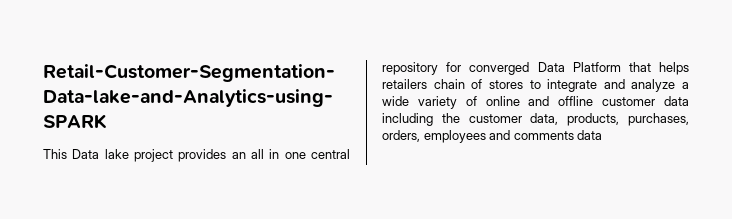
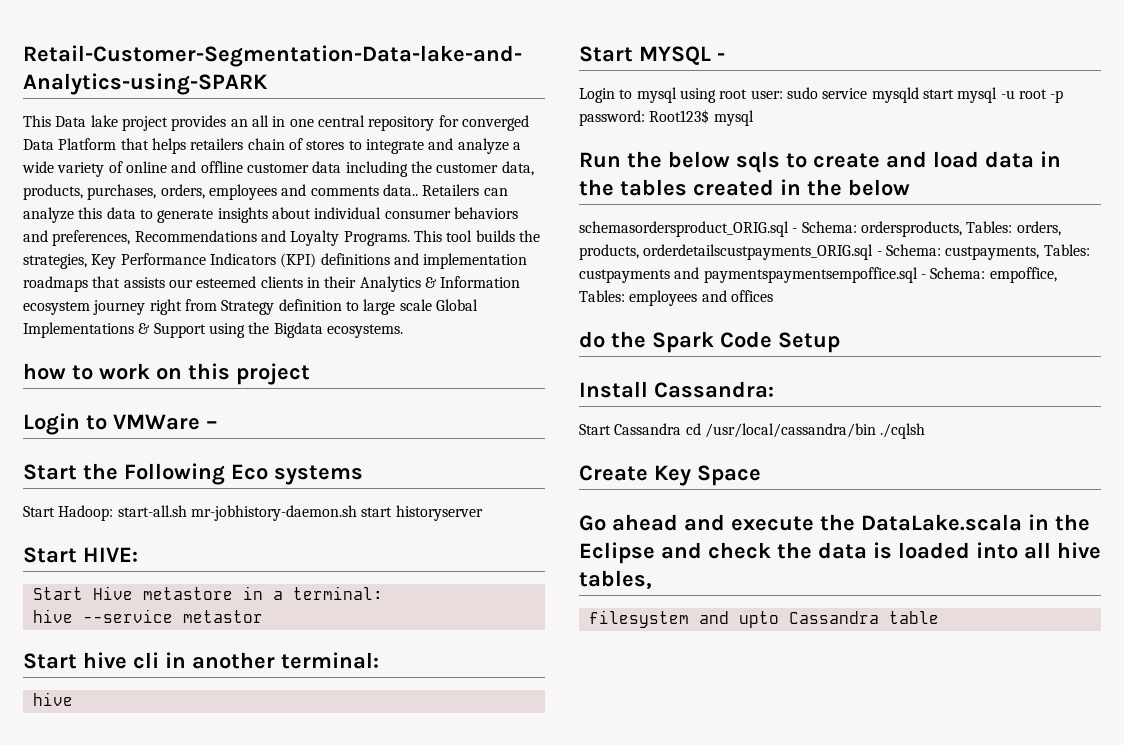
- This Data lake project provides an all in one central repository for converged Data Platform that helps retailers chain of stores to integrate and analyze a wide variety of online and offline customer data including the customer data, products, purchases, orders, employees and comments data
+ This Data lake project provides an all in one central repository for converged Data Platform that helps retailers chain of stores to integrate and analyze a wide variety of online and offline customer data including the customer data, products, purchases, orders, employees and comments data.. Retailers can analyze this data to generate insights about individual consumer behaviors and preferences, Recommendations and Loyalty Programs. This tool builds the strategies, Key Performance Indicators (KPI) definitions and implementation roadmaps that assists our esteemed clients in their Analytics & Information ecosystem journey right from Strategy definition to large scale Global Implementations & Support using the Bigdata ecosystems.
+ how to work on this project
+ Login to VMWare –
+ Start the Following Eco systems
+ Start Hadoop: start-all.sh mr-jobhistory-daemon.sh start historyserver
+ Start HIVE:
+ Start Hive metastore in a terminal:
+ hive --service metastor
+ Start hive cli in another terminal:
+ hive
+ Start MYSQL -
+ Login to mysql using root user: sudo service mysqld start mysql -u root -p password: Root123$ mysql
+ Run the below sqls to create and load data in the tables created in the below
+ schemasordersproduct_ORIG.sql - Schema: ordersproducts, Tables: orders, products, orderdetailscustpayments_ORIG.sql - Schema: custpayments, Tables: custpayments and paymentspaymentsempoffice.sql - Schema: empoffice, Tables: employees and offices
+ do the Spark Code Setup
+ Install Cassandra:
+ Start Cassandra cd /usr/local/cassandra/bin ./cqlsh
+ Create Key Space
+ Go ahead and execute the DataLake.scala in the Eclipse and check the data is loaded into all hive tables,
+ filesystem and upto Cassandra table

